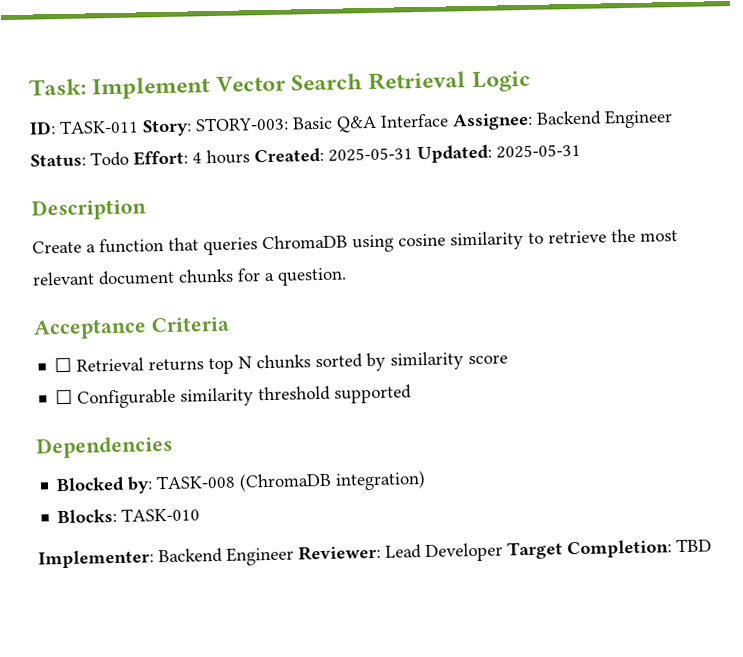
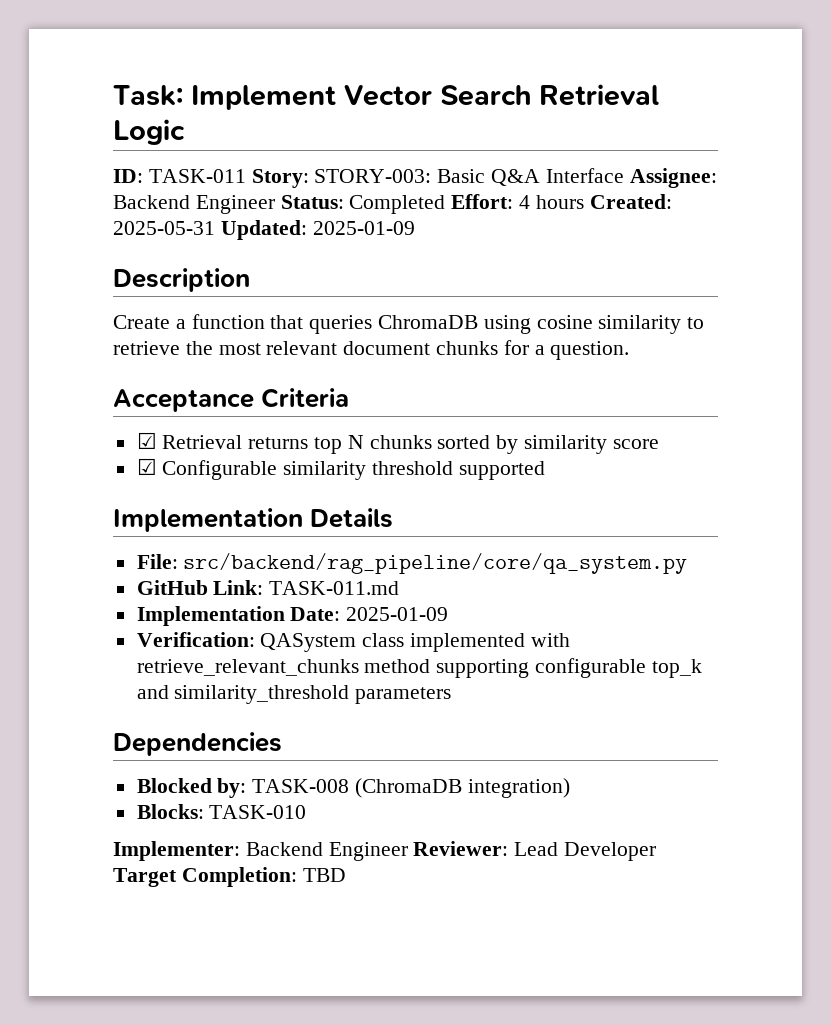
- ID: TASK-011 Story: STORY-003: Basic Q&A Interface Assignee: Backend Engineer Status: Todo Effort: 4 hours Created: 2025-05-31 Updated: 2025-05-31
+ ID: TASK-011 Story: STORY-003: Basic Q&A Interface Assignee: Backend Engineer Status: Completed Effort: 4 hours Created: 2025-05-31 Updated: 2025-01-09
- ☐ Retrieval returns top N chunks sorted by similarity score
+ ☑ Retrieval returns top N chunks sorted by similarity score
- ☐ Configurable similarity threshold supported
+ ☑ Configurable similarity threshold supported
+ Implementation Details
+ File: src/backend/rag_pipeline/core/qa_system.py
+ GitHub Link: TASK-011.md
+ Implementation Date: 2025-01-09
+ Verification: QASystem class implemented with retrieve_relevant_chunks method supporting configurable top_k and similarity_threshold parameters

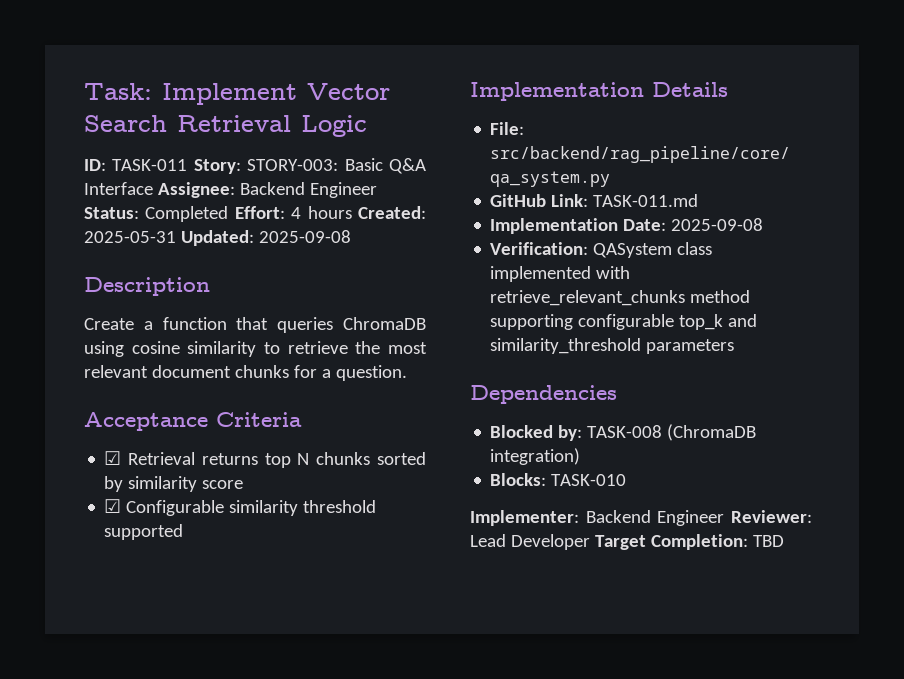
- ID: TASK-011 Story: STORY-003: Basic Q&A Interface Assignee: Backend Engineer Status: Completed Effort: 4 hours Created: 2025-05-31 Updated: 2025-01-09
+ ID: TASK-011 Story: STORY-003: Basic Q&A Interface Assignee: Backend Engineer Status: Completed Effort: 4 hours Created: 2025-05-31 Updated: 2025-09-08
- Implementation Date: 2025-01-09
+ Implementation Date: 2025-09-08

